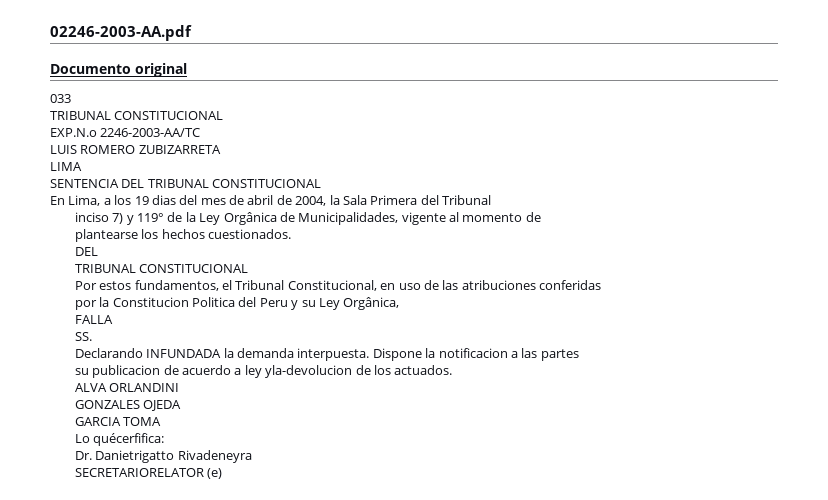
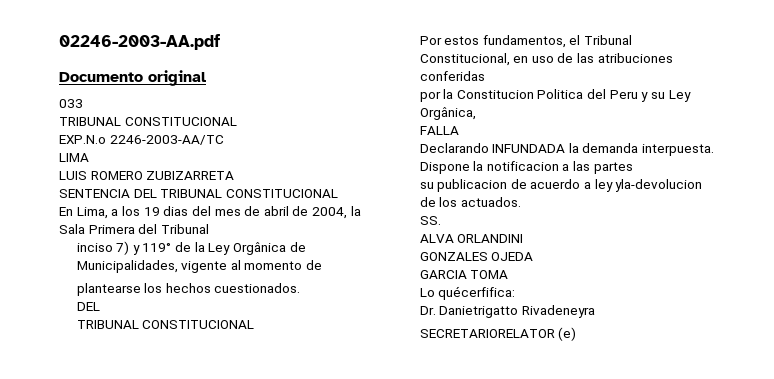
+ LIMA
- LIMA
- SS.
+ SS.

